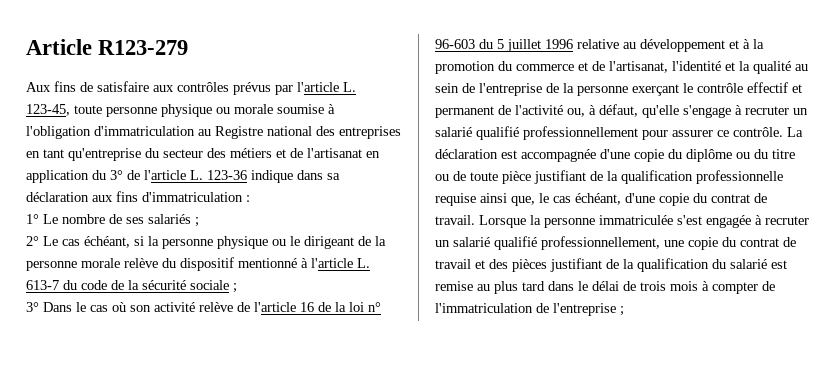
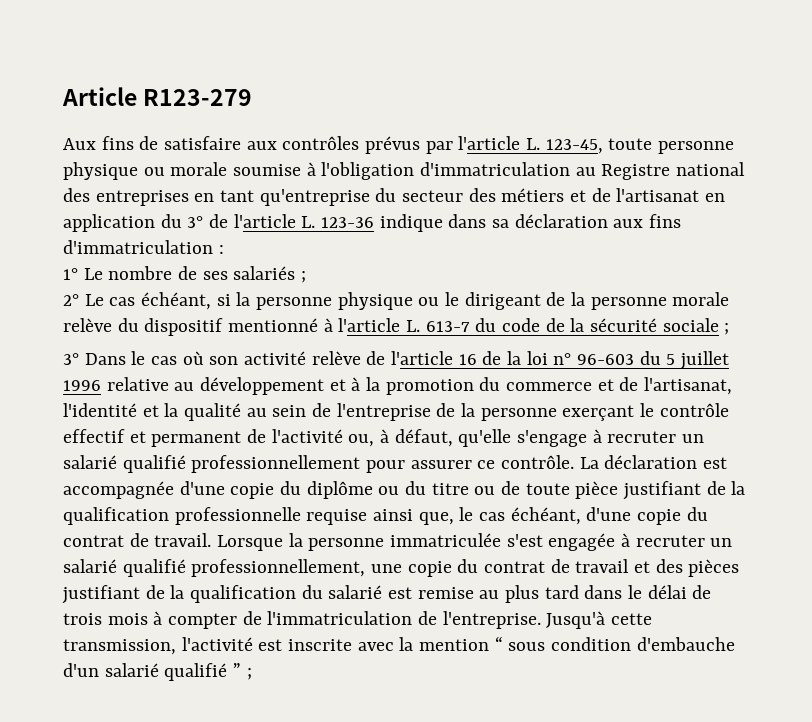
- Lorsque la personne immatriculée s'est engagée à recruter un salarié qualifié professionnellement, une copie du contrat de travail et des pièces justifiant de la qualification du salarié est remise au plus tard dans le délai de trois mois à compter de l'immatriculation de l'entreprise ;
+ Lorsque la personne immatriculée s'est engagée à recruter un salarié qualifié professionnellement, une copie du contrat de travail et des pièces justifiant de la qualification du salarié est remise au plus tard dans le délai de trois mois à compter de l'immatriculation de l'entreprise. Jusqu'à cette transmission, l'activité est inscrite avec la mention “ sous condition d'embauche d'un salarié qualifié ” ;

